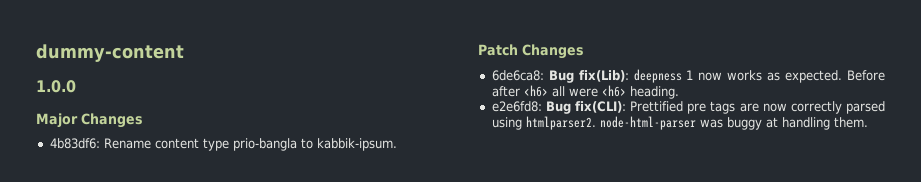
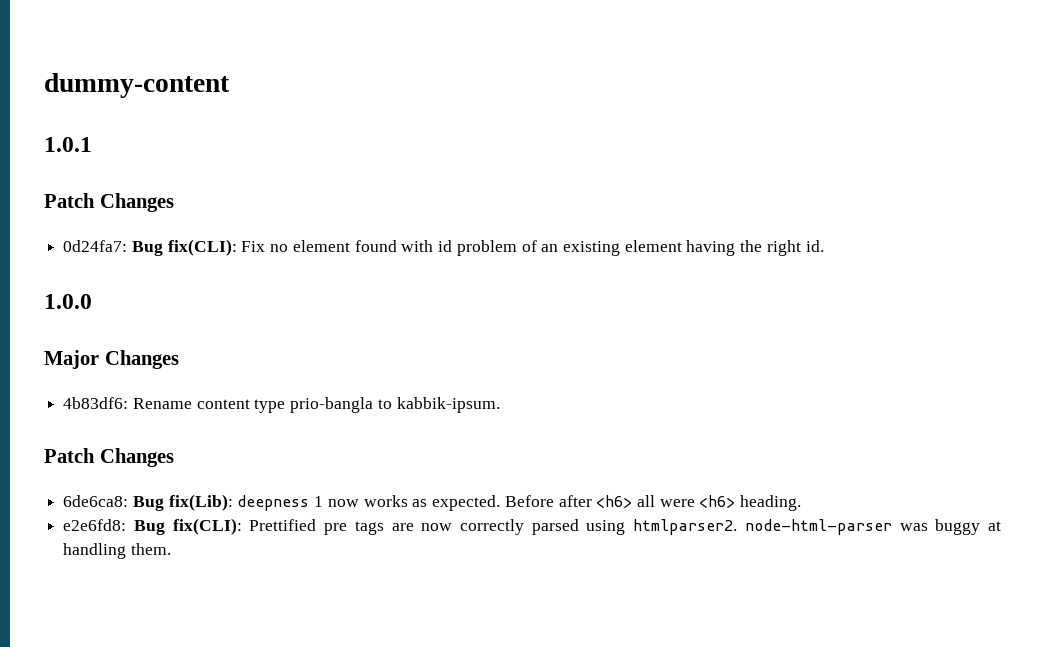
+ 1.0.1
+ Patch Changes
+ 0d24fa7: Bug fix(CLI): Fix no element found with id problem of an existing element having the right id.

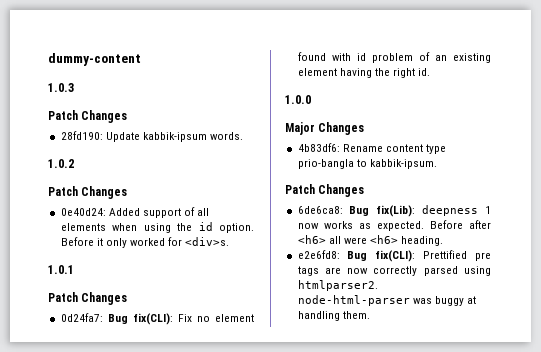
+ 1.0.3
+ Patch Changes
+ 28fd190: Update kabbik-ipsum words.
+ 1.0.2
+ Patch Changes
+ 0e40d24: Added support of all elements when using the id option. Before it only worked for <div>s.

